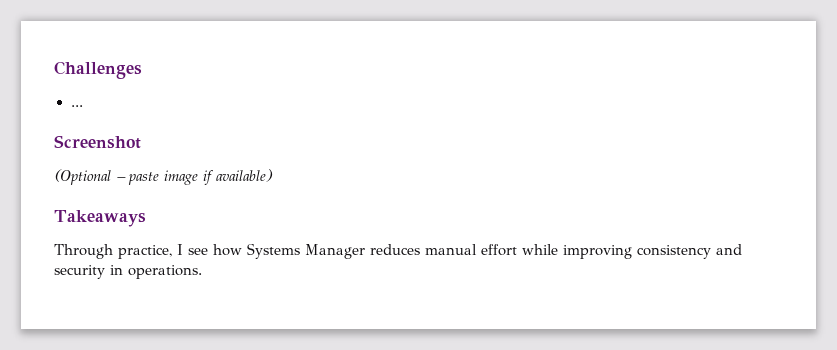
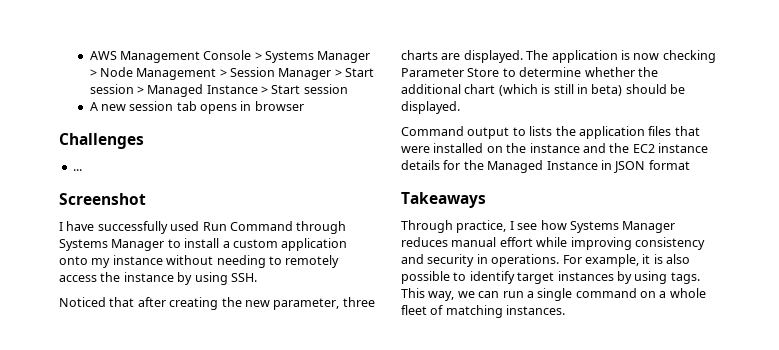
+ AWS Management Console > Systems Manager > Node Management > Session Manager > Start session > Managed Instance > Start session
+ A new session tab opens in browser
  Challenges
  ...
  Screenshot
- (Optional – paste image if available)
+ I have successfully used Run Command through Systems Manager to install a custom application onto my instance without needing to remotely access the instance by using SSH.
+ Noticed that after creating the new parameter, three charts are displayed. The application is now checking Parameter Store to determine whether the additional chart (which is still in beta) should be displayed.
+ Command output to lists the application files that were installed on the instance and the EC2 instance details for the Managed Instance in JSON format
+ For example, it is also possible to identify target instances by using tags. This way, we can run a single command on a whole fleet of matching instances.

